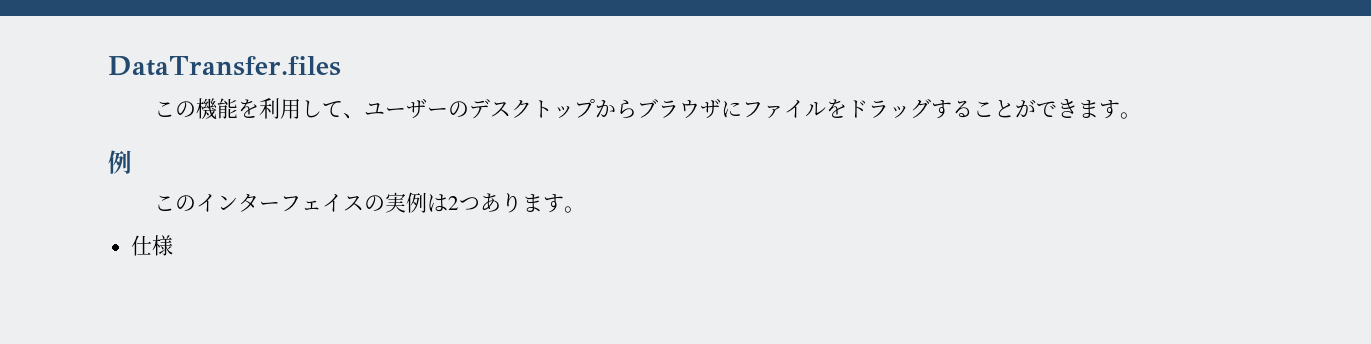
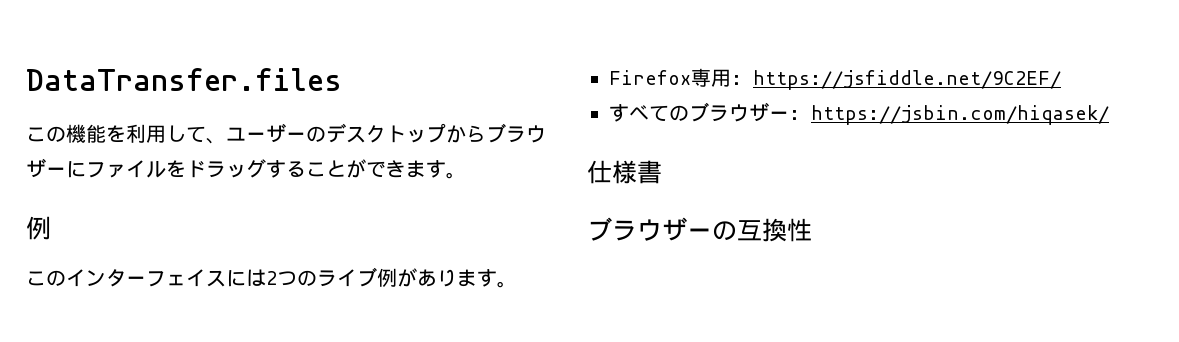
- この機能を利用して、ユーザーのデスクトップからブラウザにファイルをドラッグすることができます。
+ この機能を利用して、ユーザーのデスクトップからブラウザーにファイルをドラッグすることができます。
- このインターフェイスの実例は2つあります。
+ このインターフェイスには2つのライブ例があります。
- 仕様
+ Firefox専用: https://jsfiddle.net/9C2EF/
+ すべてのブラウザー: https://jsbin.com/hiqasek/
+ 仕様書
+ ブラウザーの互換性

